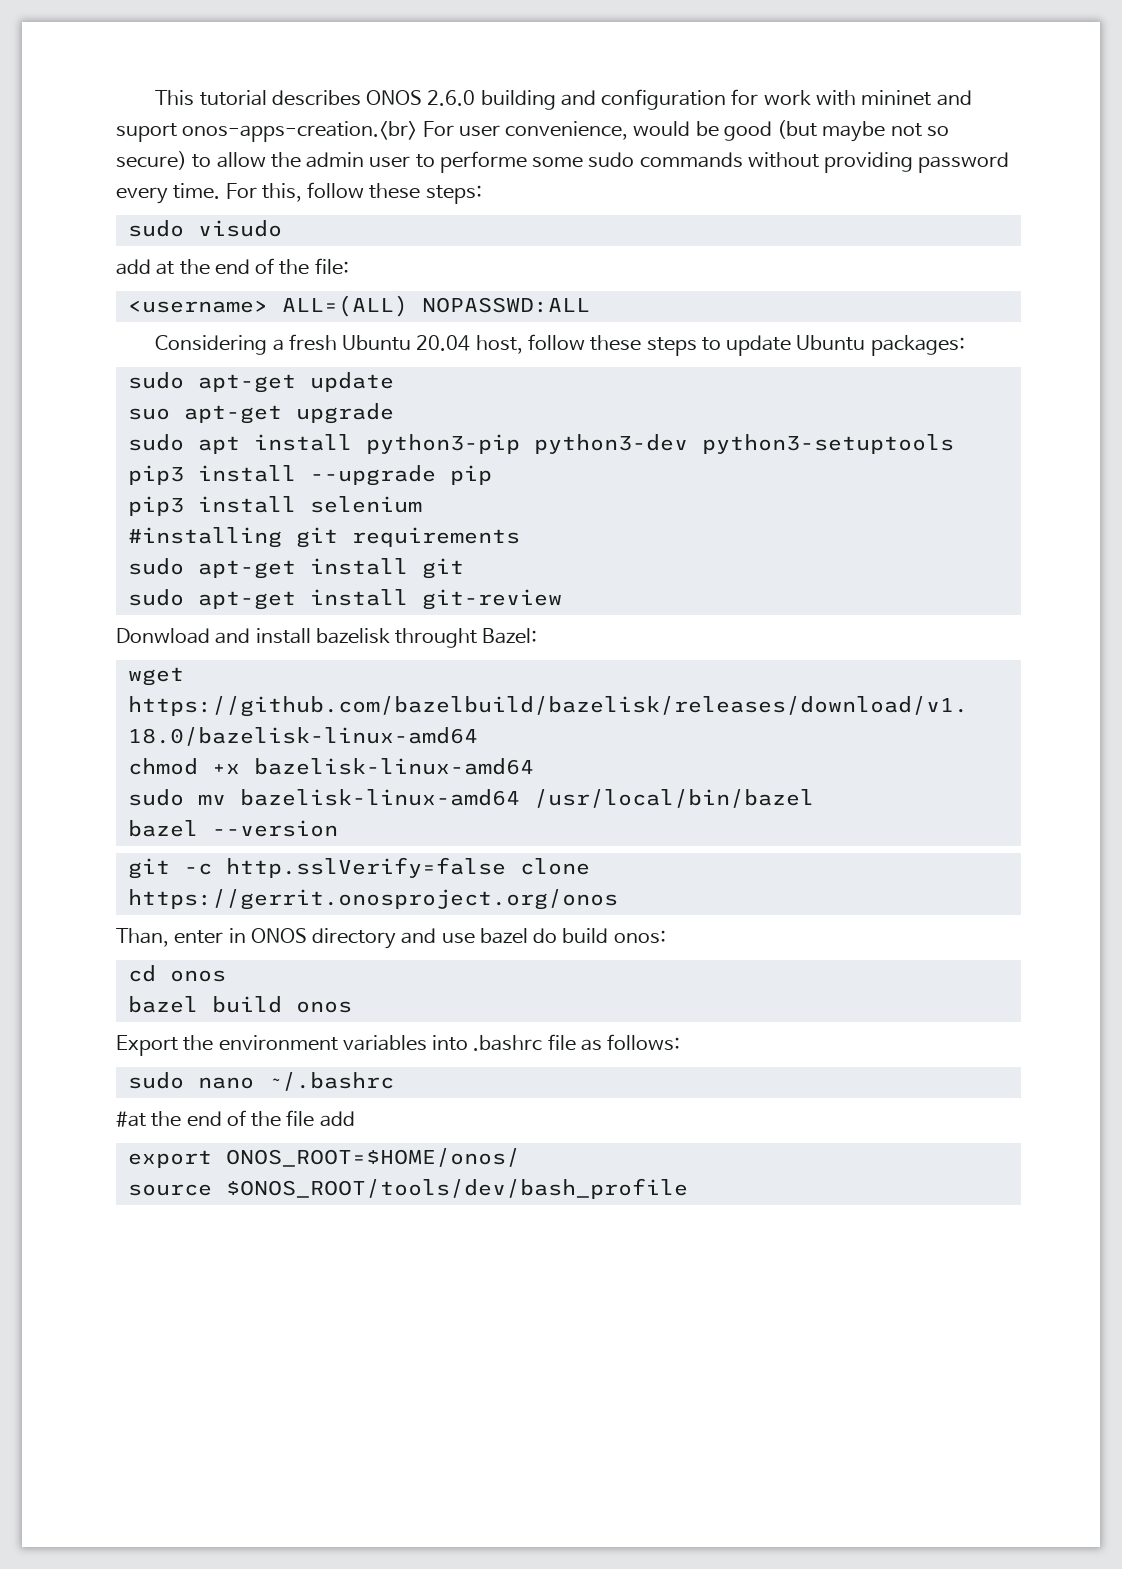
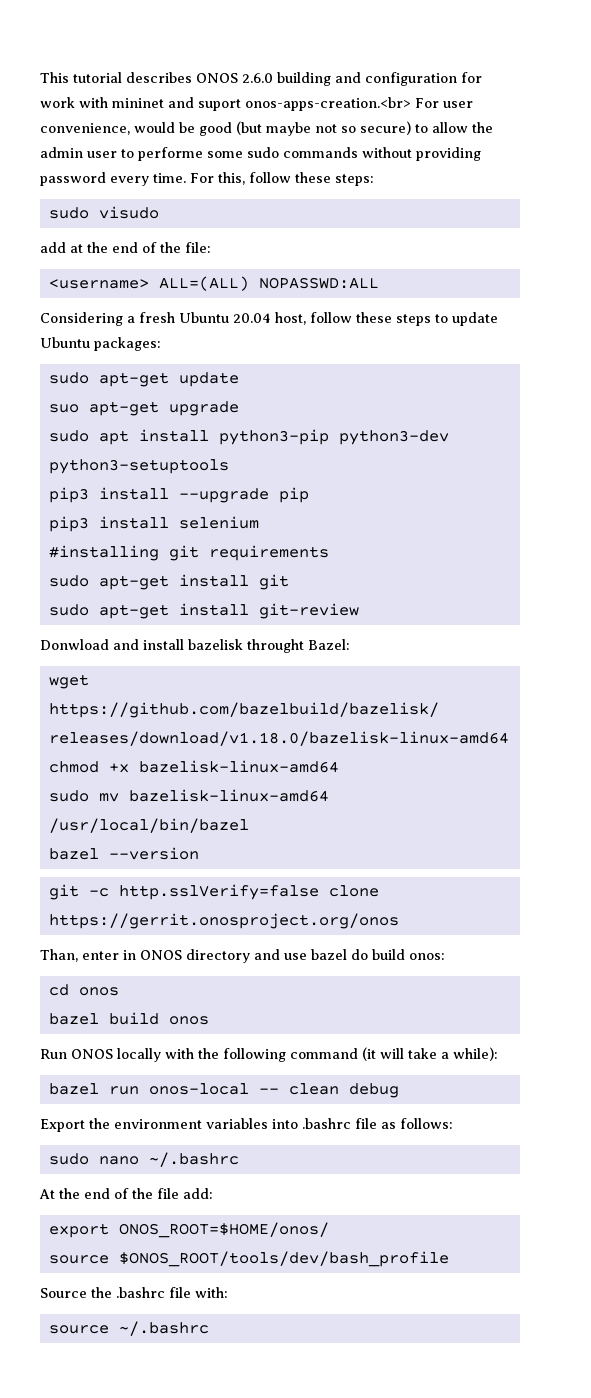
+ Run ONOS locally with the following command (it will take a while):
+ bazel run onos-local -- clean debug
- #at the end of the file add
+ At the end of the file add:
+ Source the .bashrc file with:
+ source ~/.bashrc

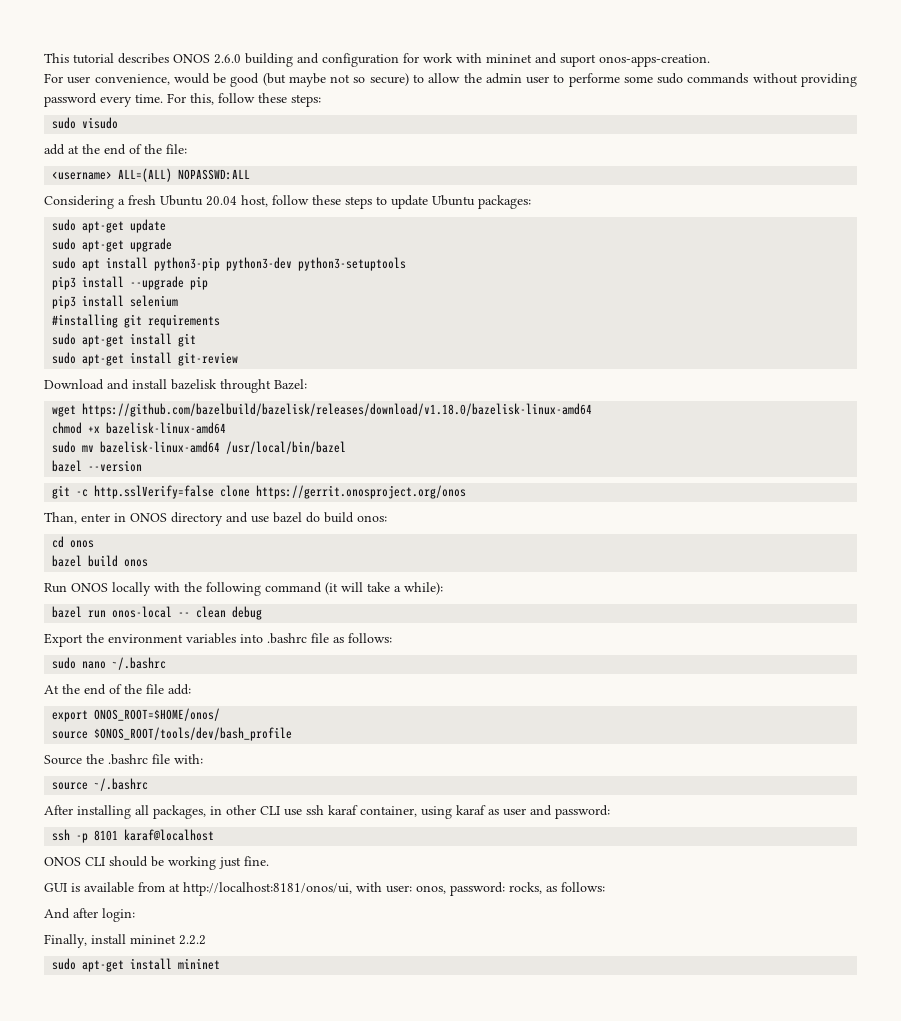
- This tutorial describes ONOS 2.6.0 building and configuration for work with mininet and suport onos-apps-creation.<br> For user convenience, would be good (but maybe not so secure) to allow the admin user to performe some sudo commands without providing password every time.
+ This tutorial describes ONOS 2.6.0 building and configuration for work with mininet and suport onos-apps-creation.
+ For user convenience, would be good (but maybe not so secure) to allow the admin user to performe some sudo commands without providing password every time.
- suo apt-get upgrade
+ sudo apt-get upgrade
- Donwload and install bazelisk throught Bazel:
+ Download and install bazelisk throught Bazel:
+ After installing all packages, in other CLI use ssh karaf container, using karaf as user and password:
+ ssh -p 8101 karaf@localhost
+ ONOS CLI should be working just fine.
+ GUI is available from at http://localhost:8181/onos/ui, with user: onos, password: rocks, as follows:
+ And after login:
+ Finally, install mininet 2.2.2
+ sudo apt-get install mininet

